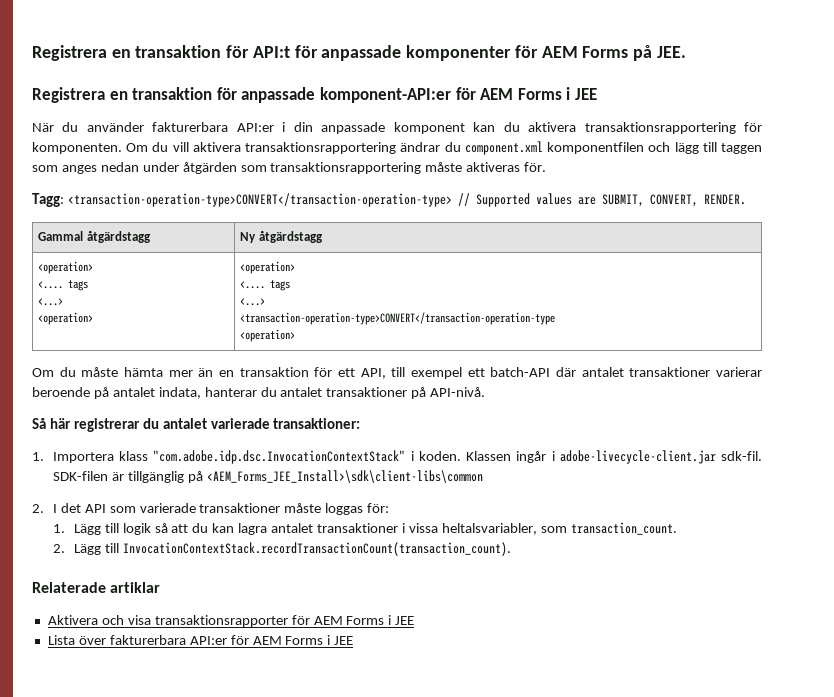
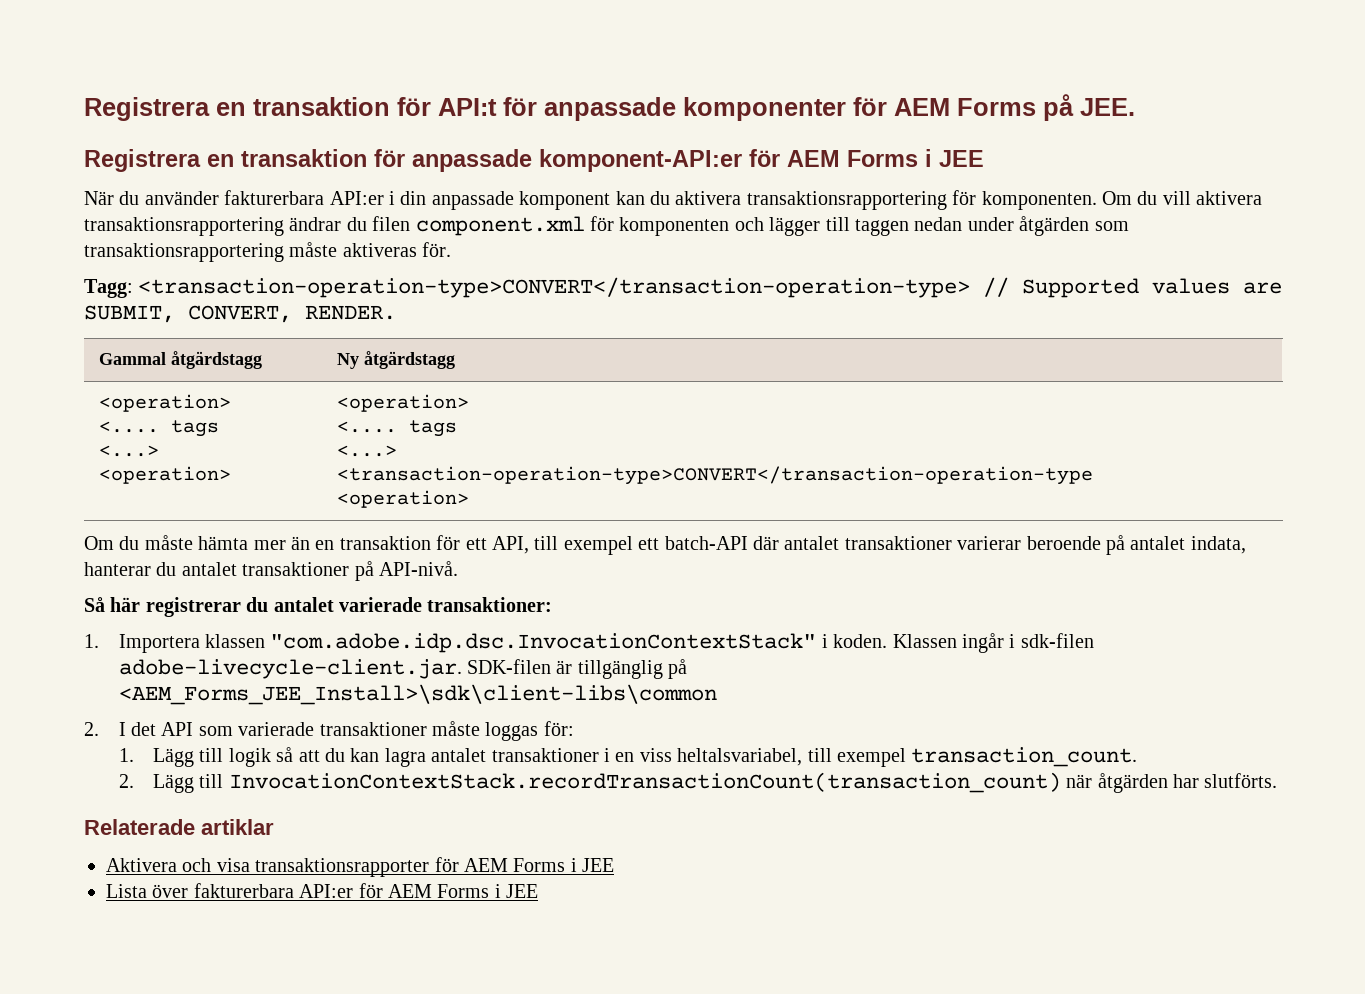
- Om du vill aktivera transaktionsrapportering ändrar du component.xml komponentfilen och lägg till taggen som anges nedan under åtgärden som transaktionsrapportering måste aktiveras för.
+ Om du vill aktivera transaktionsrapportering ändrar du filen component.xml för komponenten och lägger till taggen nedan under åtgärden som transaktionsrapportering måste aktiveras för.
- 1. Importera klass "com.adobe.idp.dsc.InvocationContextStack" i koden.
+ 1. Importera klassen "com.adobe.idp.dsc.InvocationContextStack" i koden.
- Klassen ingår i adobe-livecycle-client.jar sdk-fil. SDK-filen är tillgänglig på <AEM_Forms_JEE_Install>\sdk\client-libs\common
+ Klassen ingår i sdk-filen adobe-livecycle-client.jar. SDK-filen är tillgänglig på <AEM_Forms_JEE_Install>\sdk\client-libs\common
- 1. Lägg till logik så att du kan lagra antalet transaktioner i vissa heltalsvariabler, som transaction_count.
+ 1. Lägg till logik så att du kan lagra antalet transaktioner i en viss heltalsvariabel, till exempel transaction_count.
- 2. Lägg till InvocationContextStack.recordTransactionCount(transaction_count).
+ 2. Lägg till InvocationContextStack.recordTransactionCount(transaction_count) när åtgärden har slutförts.

